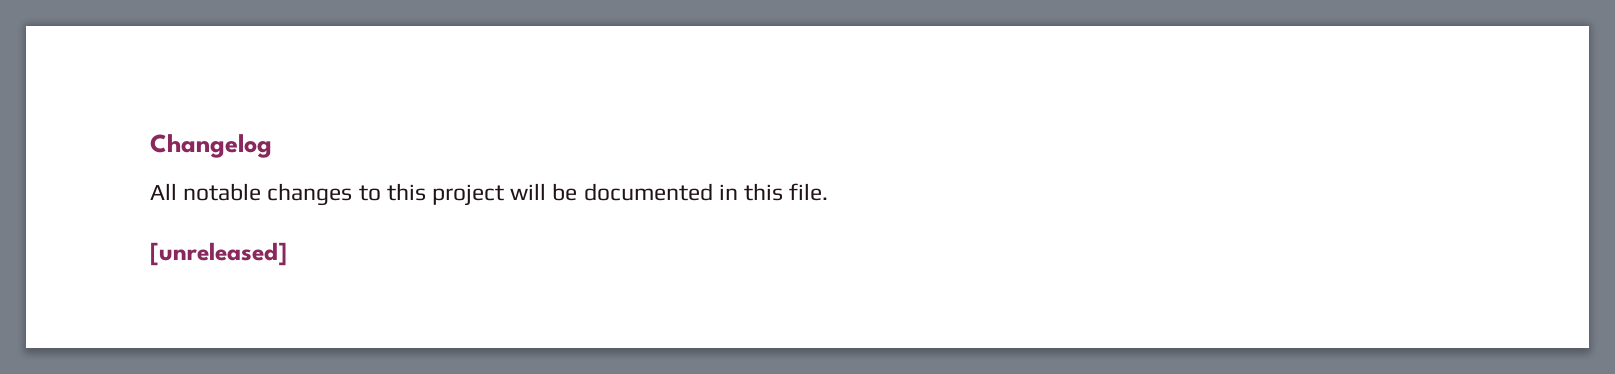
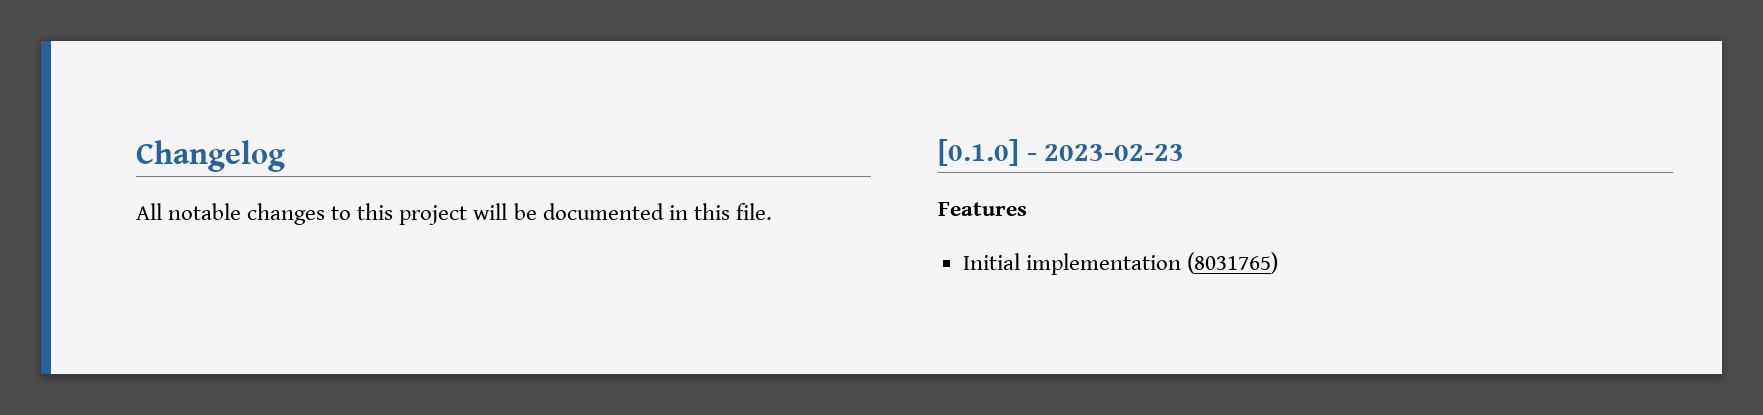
- [unreleased]
+ [0.1.0] - 2023-02-23
+ Features
+ Initial implementation (8031765)

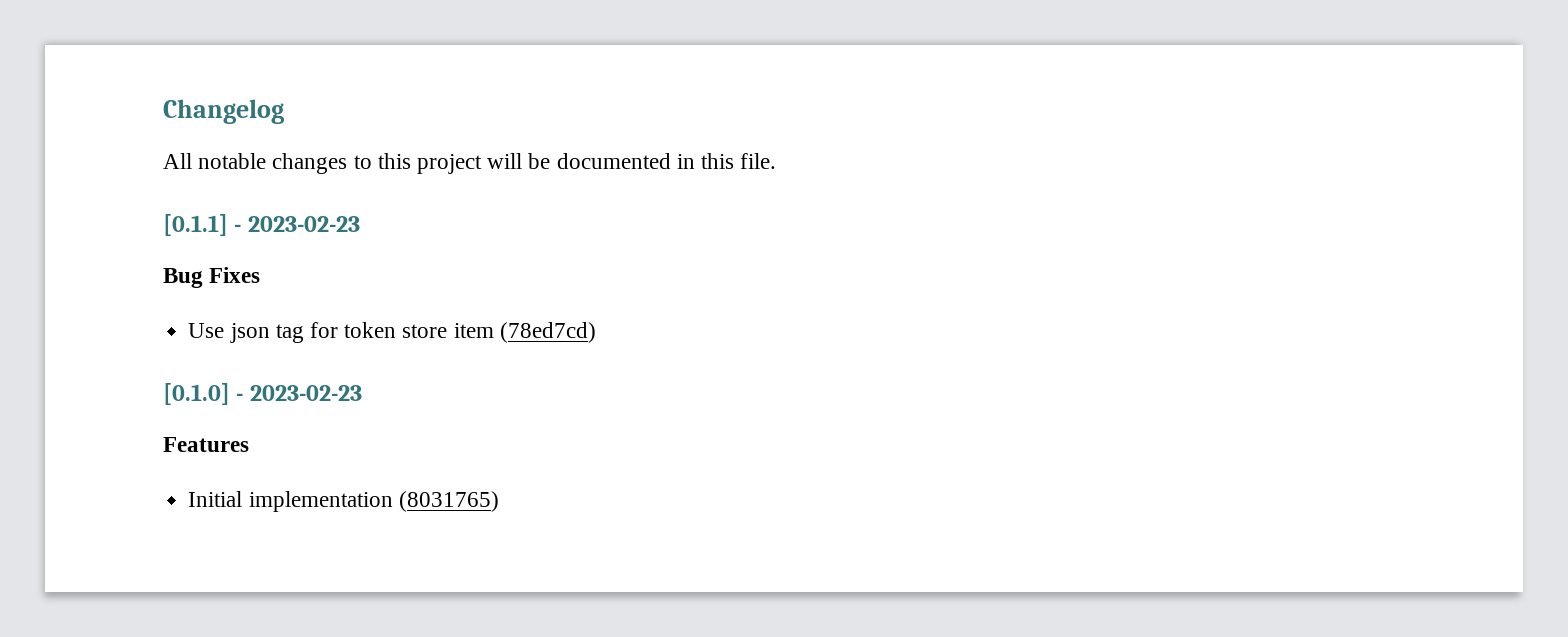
+ [0.1.1] - 2023-02-23
+ Bug Fixes
+ Use json tag for token store item (78ed7cd)

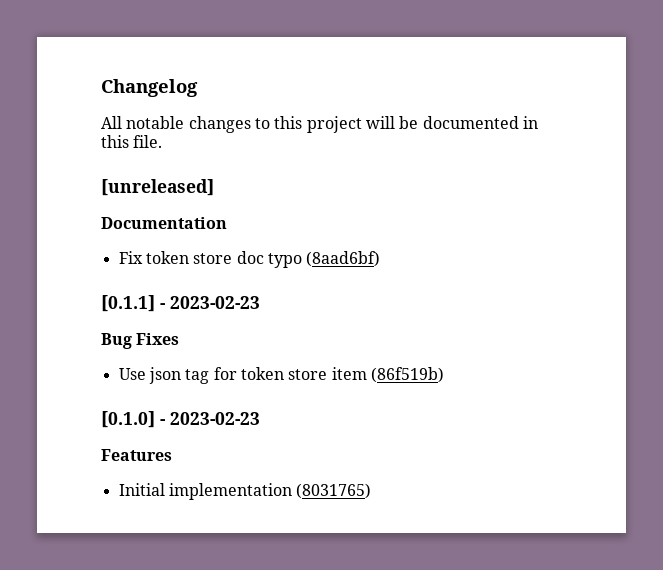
+ [unreleased]
+ Documentation
+ Fix token store doc typo (8aad6bf)
- Use json tag for token store item (78ed7cd)
+ Use json tag for token store item (86f519b)

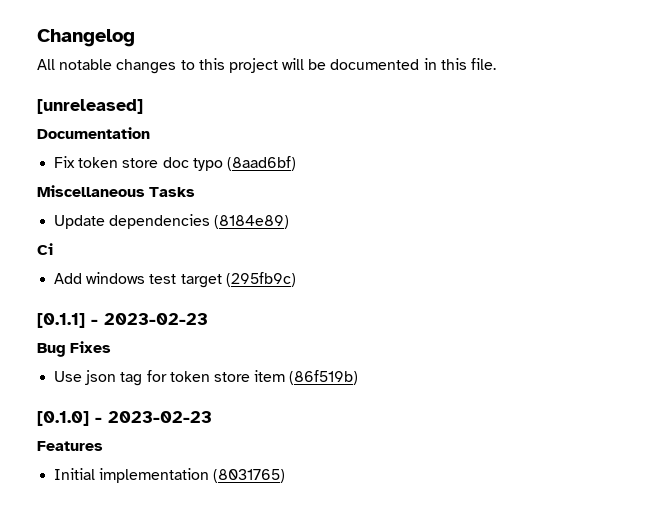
+ Miscellaneous Tasks
+ Update dependencies (8184e89)
+ Ci
+ Add windows test target (295fb9c)

